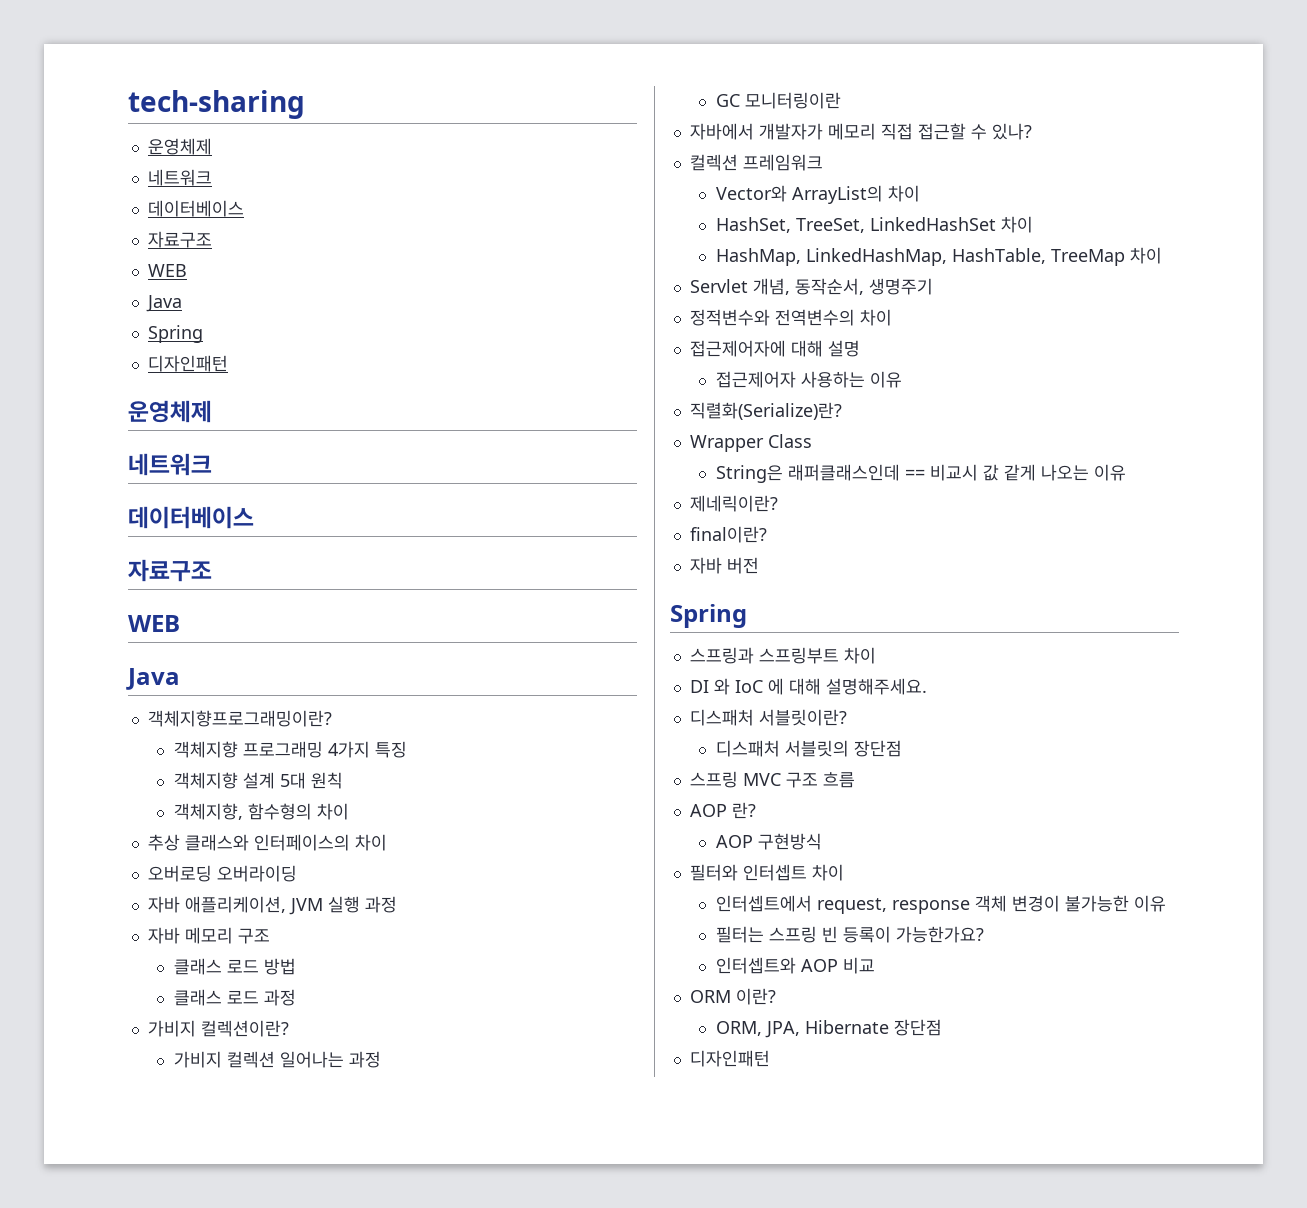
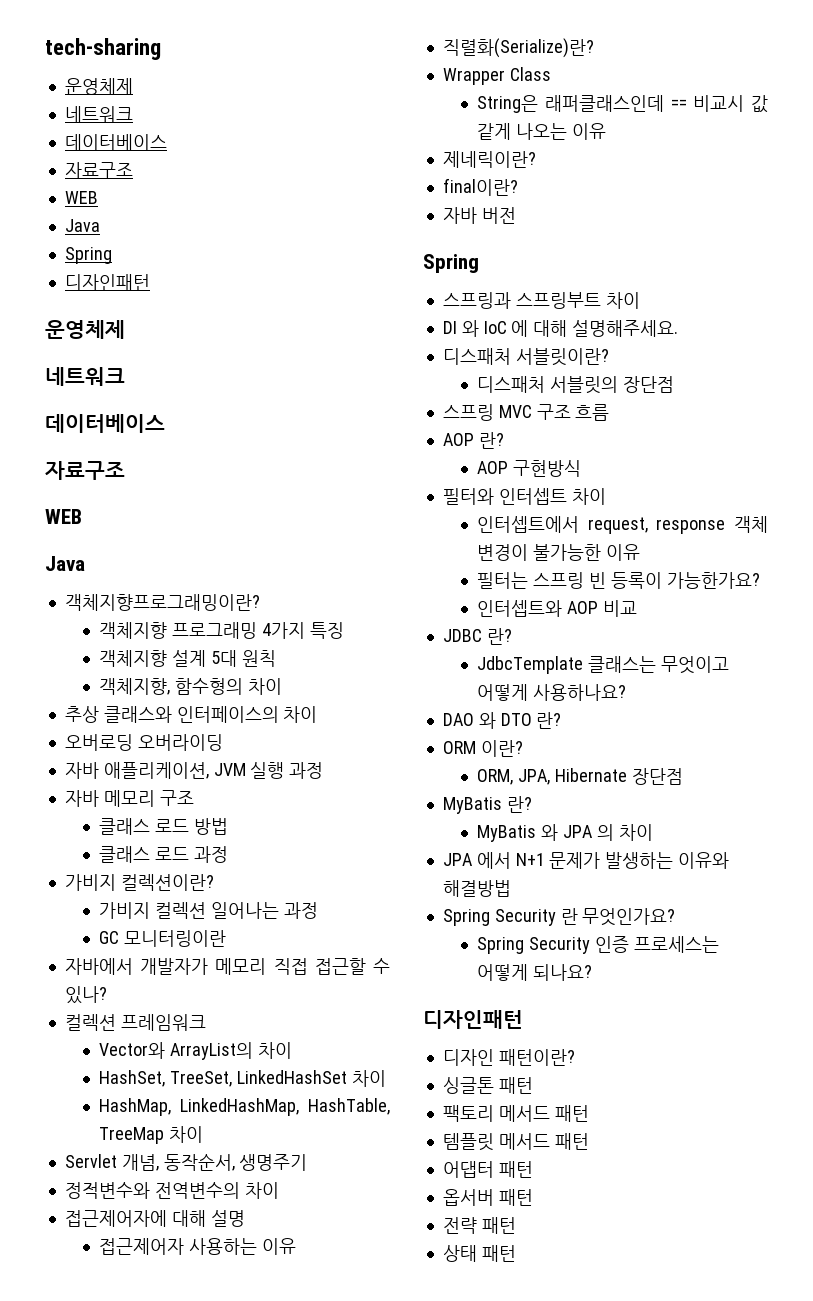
+ JDBC 란?
+ JdbcTemplate 클래스는 무엇이고 어떻게 사용하나요?
+ DAO 와 DTO 란?
  ORM, JPA, Hibernate 장단점
+ MyBatis 란?
+ MyBatis 와 JPA 의 차이
+ JPA 에서 N+1 문제가 발생하는 이유와 해결방법
+ Spring Security 란 무엇인가요?
+ Spring Security 인증 프로세스는 어떻게 되나요?
  디자인패턴
+ 디자인 패턴이란?
+ 싱글톤 패턴
+ 팩토리 메서드 패턴
+ 템플릿 메서드 패턴
+ 어댑터 패턴
+ 옵서버 패턴
+ 전략 패턴
+ 상태 패턴

